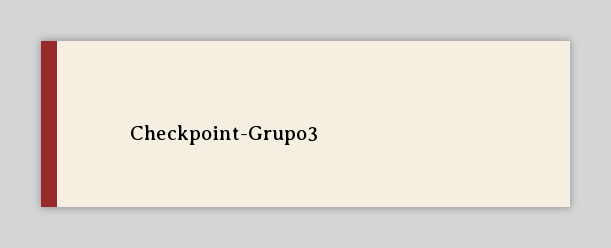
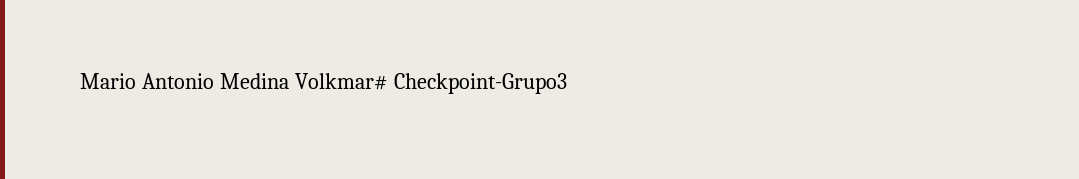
- Checkpoint-Grupo3
+ Mario Antonio Medina Volkmar# Checkpoint-Grupo3

